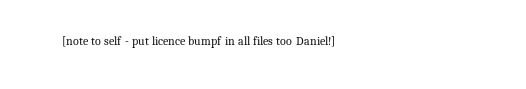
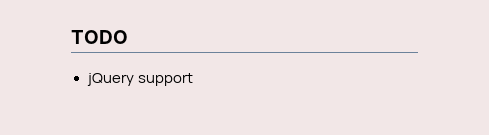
- [note to self - put licence bumpf in all files too Daniel!]
+ TODO
+ jQuery support

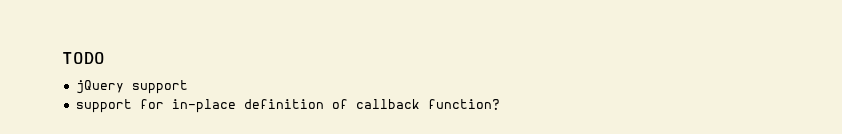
+ support for in-place definition of callback function?

